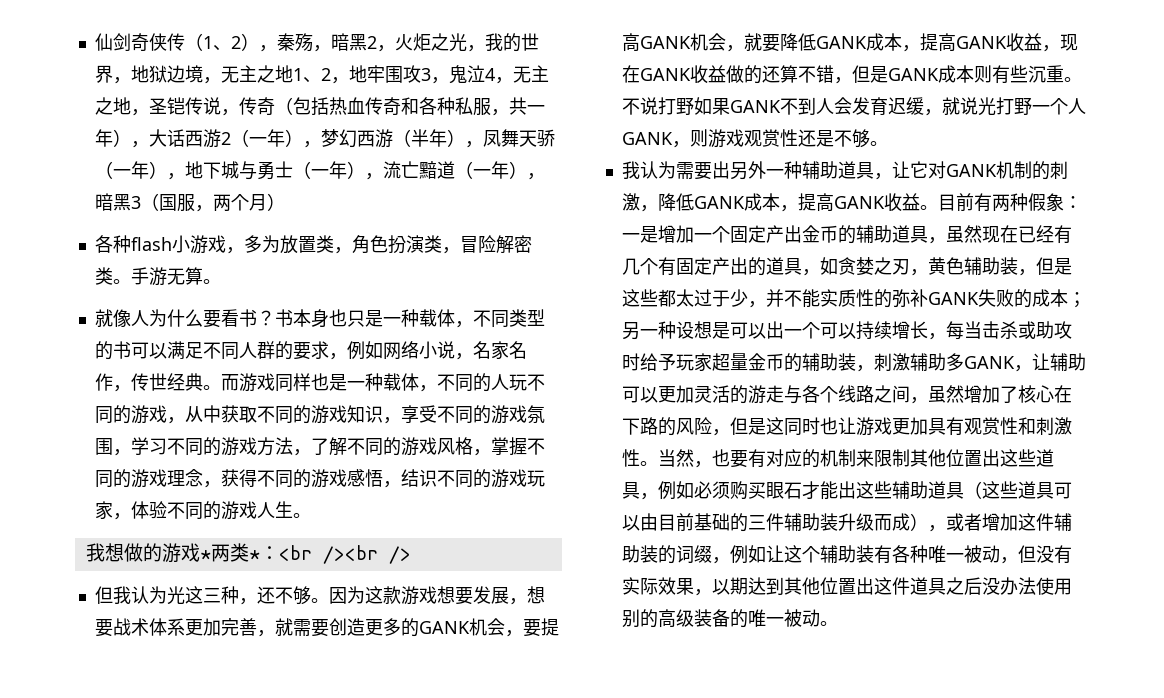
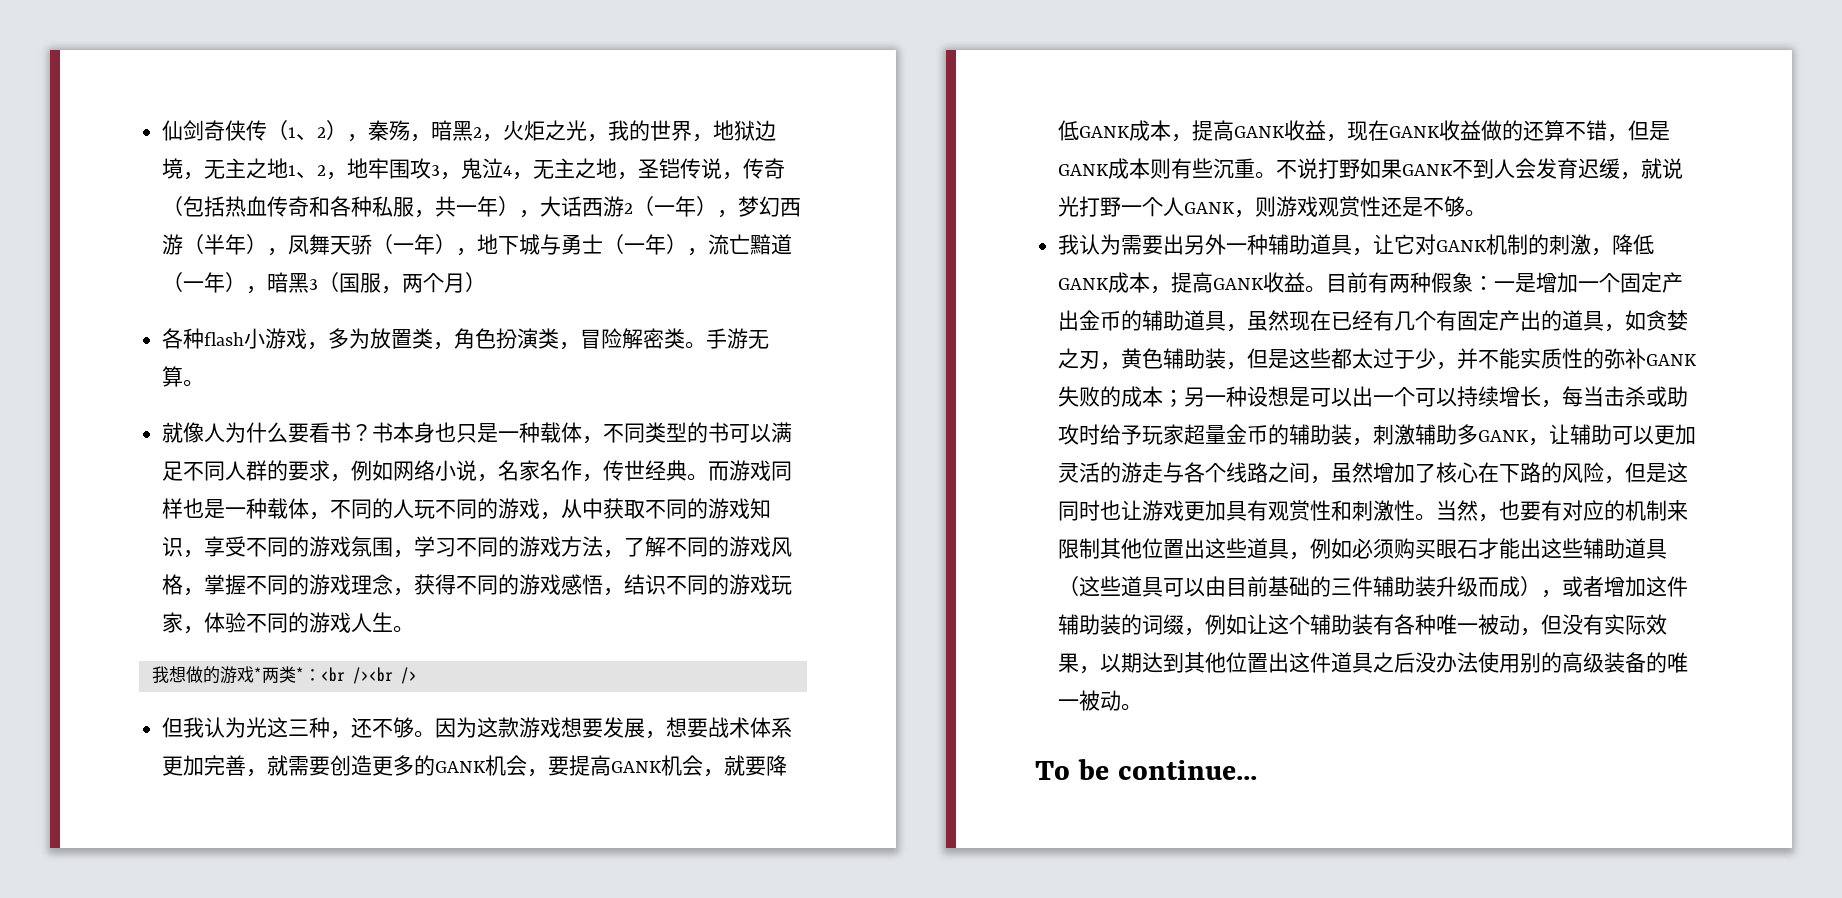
+ To be continue...

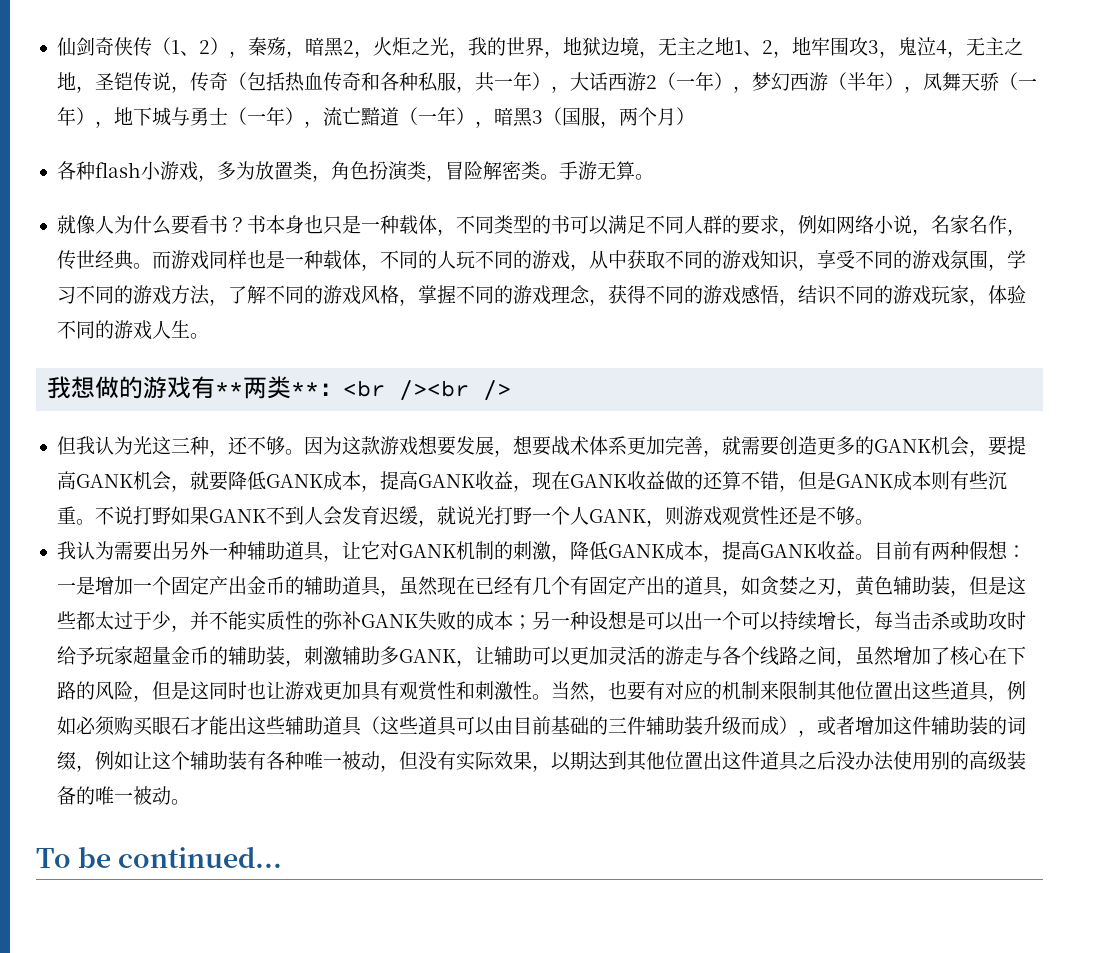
- 我想做的游戏*两类*：<br /><br />
+ 我想做的游戏有**两类**：<br /><br />
- 目前有两种假象：
+ 目前有两种假想：
- To be continue...
+ To be continued...

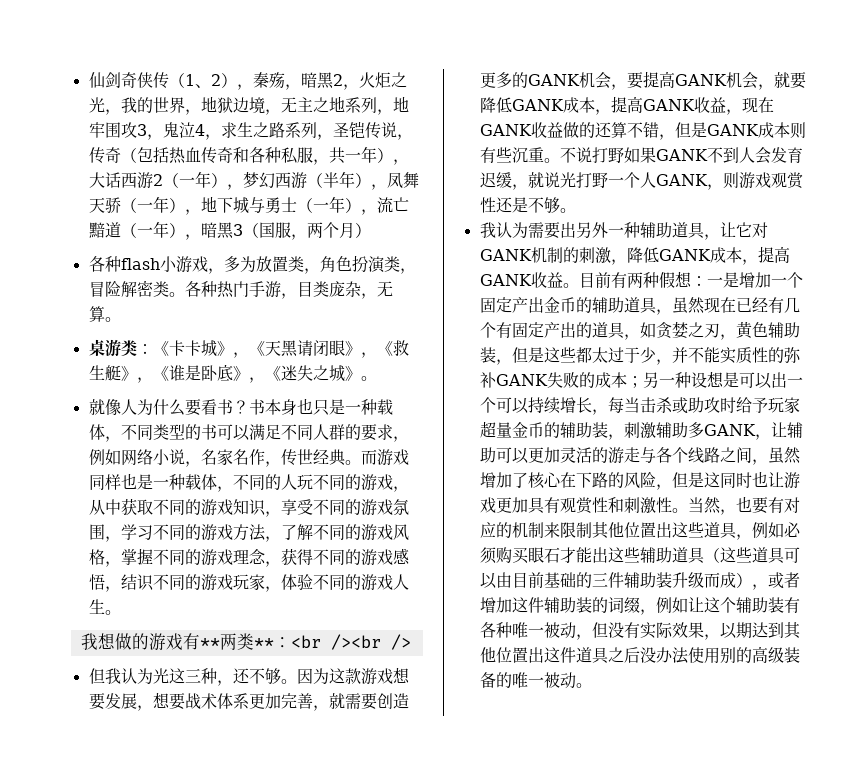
- 仙剑奇侠传（1、2），秦殇，暗黑2，火炬之光，我的世界，地狱边境，无主之地1、2，地牢围攻3，鬼泣4，无主之地，圣铠传说，传奇（包括热血传奇和各种私服，共一年），大话西游2（一年），梦幻西游（半年），凤舞天骄（一年），地下城与勇士（一年），流亡黯道（一年），暗黑3（国服，两个月）
+ 仙剑奇侠传（1、2），秦殇，暗黑2，火炬之光，我的世界，地狱边境，无主之地系列，地牢围攻3，鬼泣4，求生之路系列，圣铠传说，传奇（包括热血传奇和各种私服，共一年），大话西游2（一年），梦幻西游（半年），凤舞天骄（一年），地下城与勇士（一年），流亡黯道（一年），暗黑3（国服，两个月）
- 手游无算。
+ 各种热门手游，目类庞杂，无算。
+ 桌游类：《卡卡城》，《天黑请闭眼》，《救生艇》，《谁是卧底》，《迷失之城》。
- To be continued...

